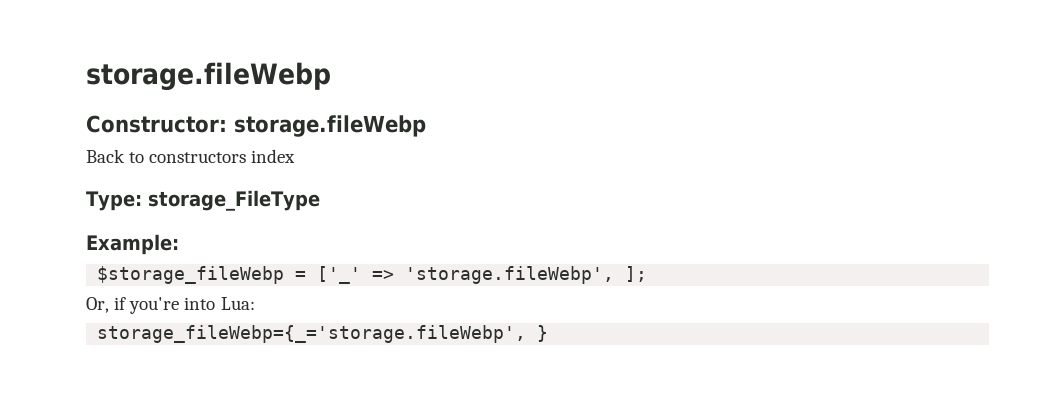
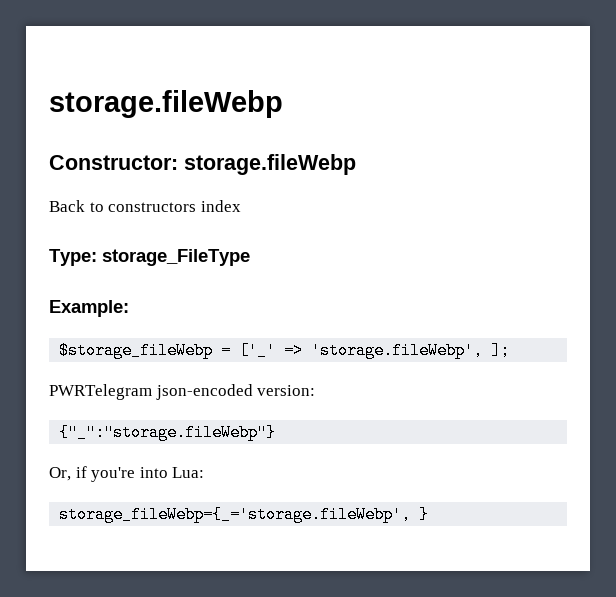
+ PWRTelegram json-encoded version:
+ {"_":"storage.fileWebp"}

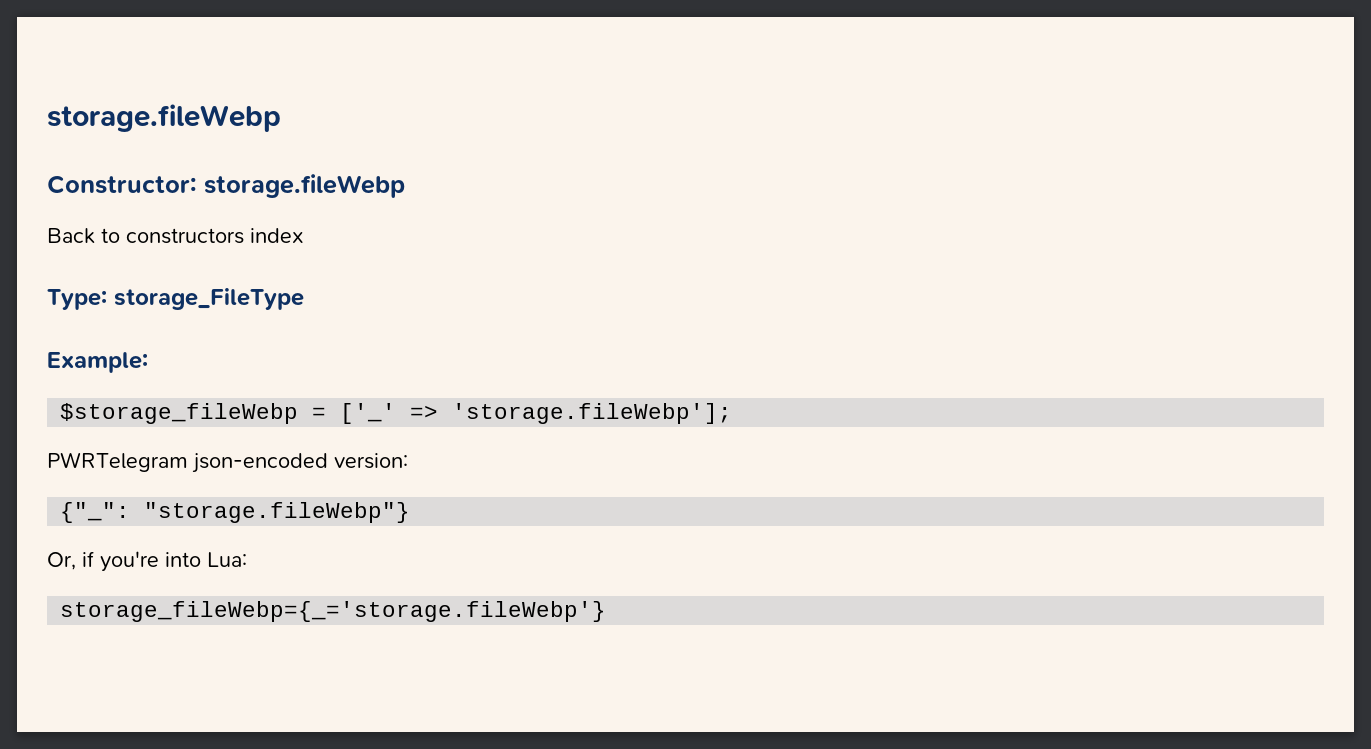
- $storage_fileWebp = ['_' => 'storage.fileWebp', ];
+ $storage_fileWebp = ['_' => 'storage.fileWebp'];
- {"_":"storage.fileWebp"}
+ {"_": "storage.fileWebp"}
- storage_fileWebp={_='storage.fileWebp', }
+ storage_fileWebp={_='storage.fileWebp'}

